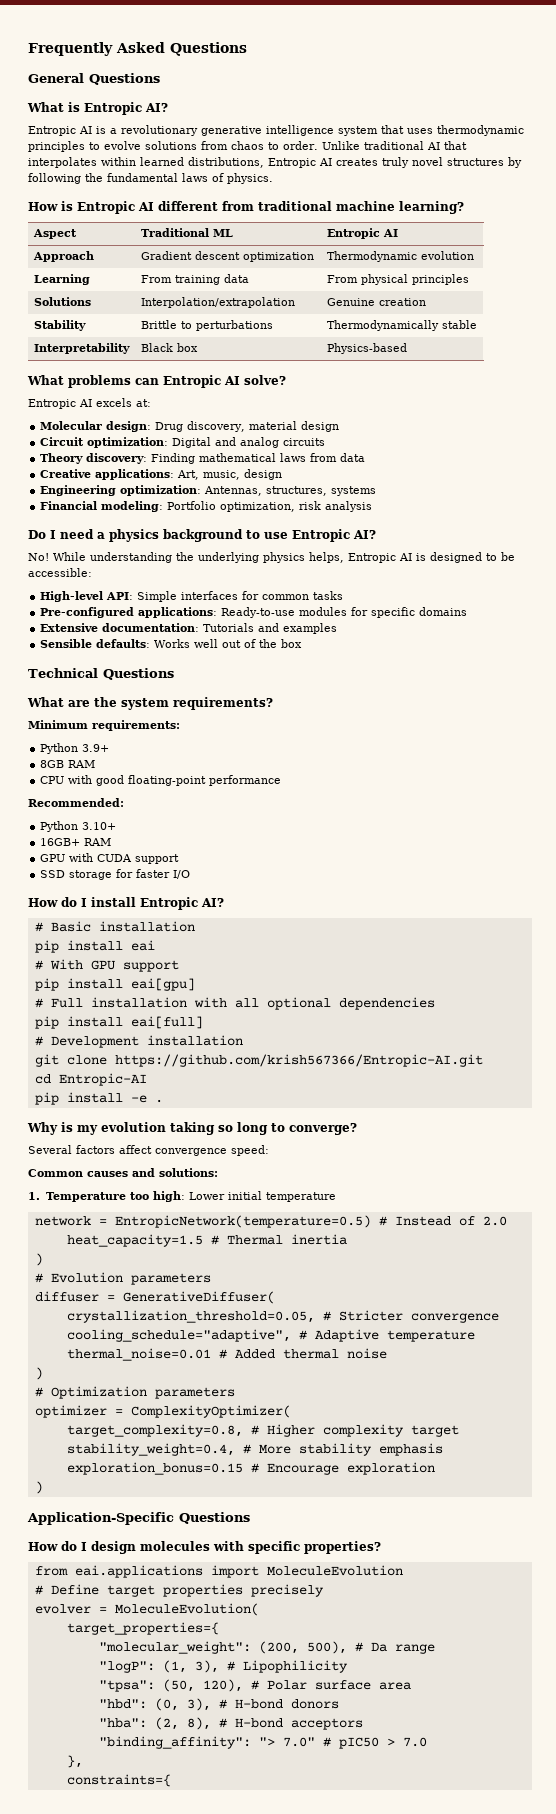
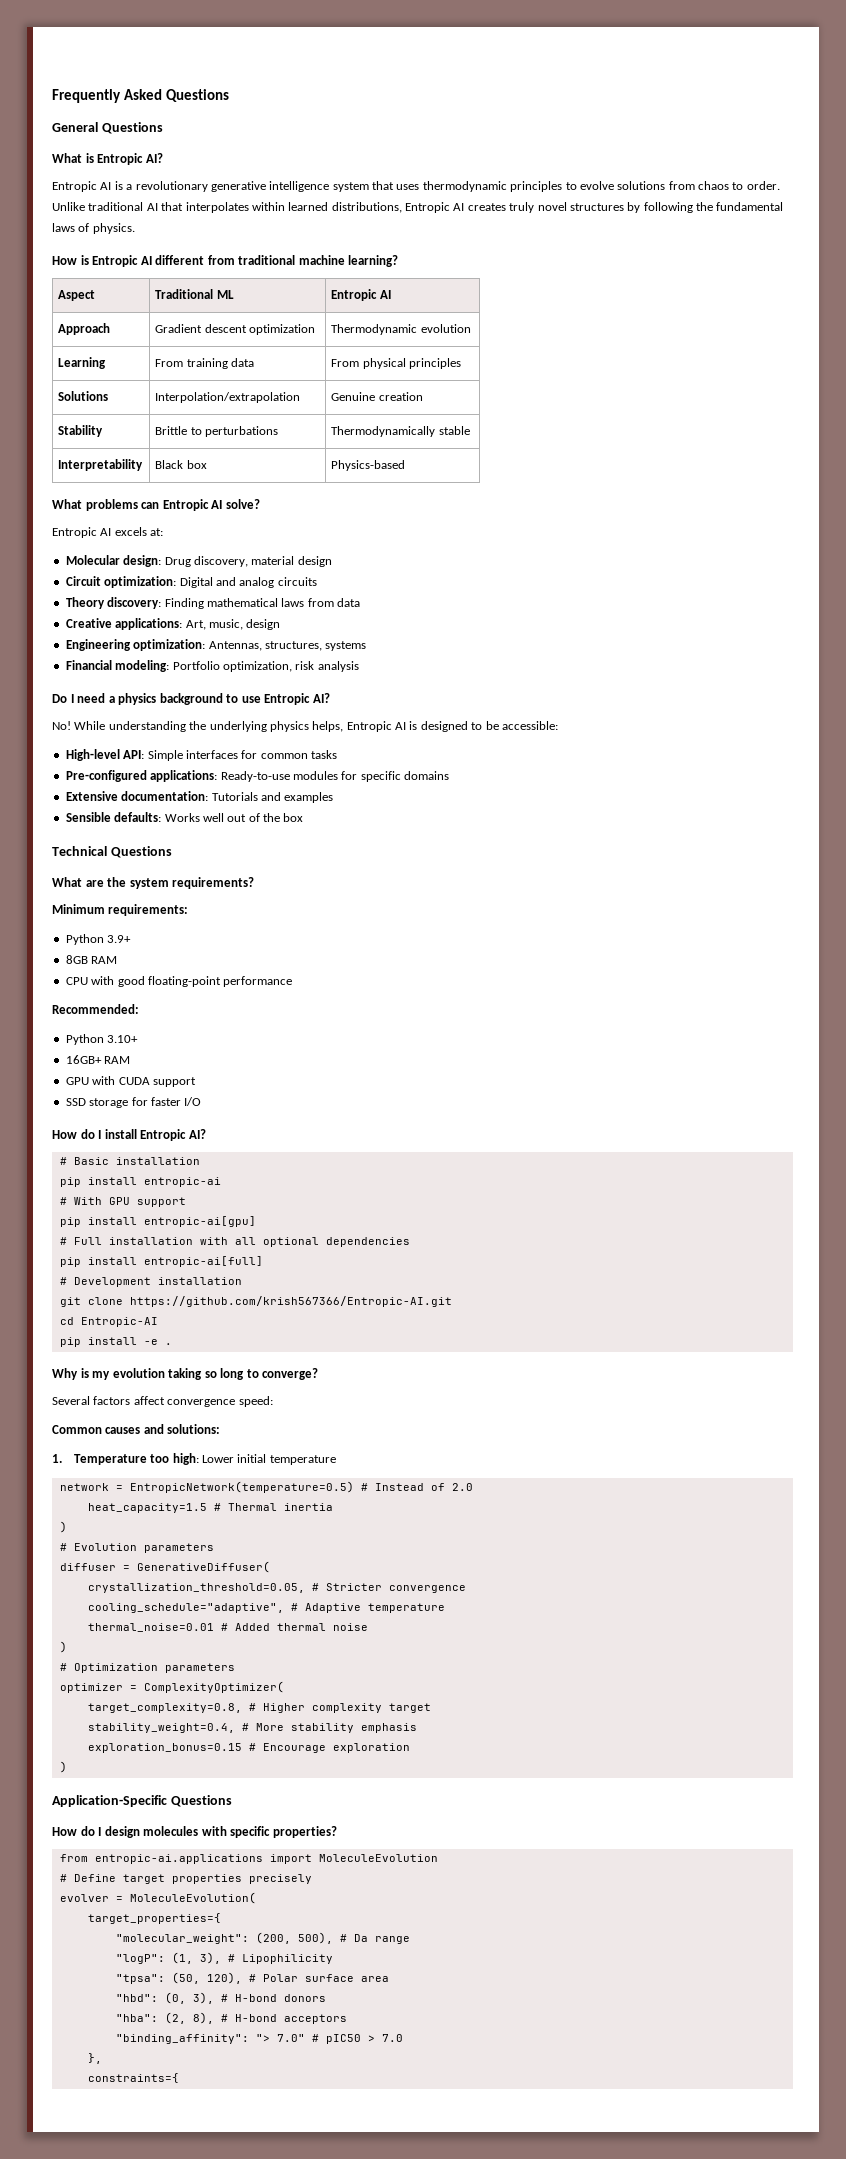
- pip install eai
+ pip install entropic-ai
- pip install eai[gpu]
+ pip install entropic-ai[gpu]
- pip install eai[full]
+ pip install entropic-ai[full]
- from eai.applications import MoleculeEvolution
+ from entropic-ai.applications import MoleculeEvolution

